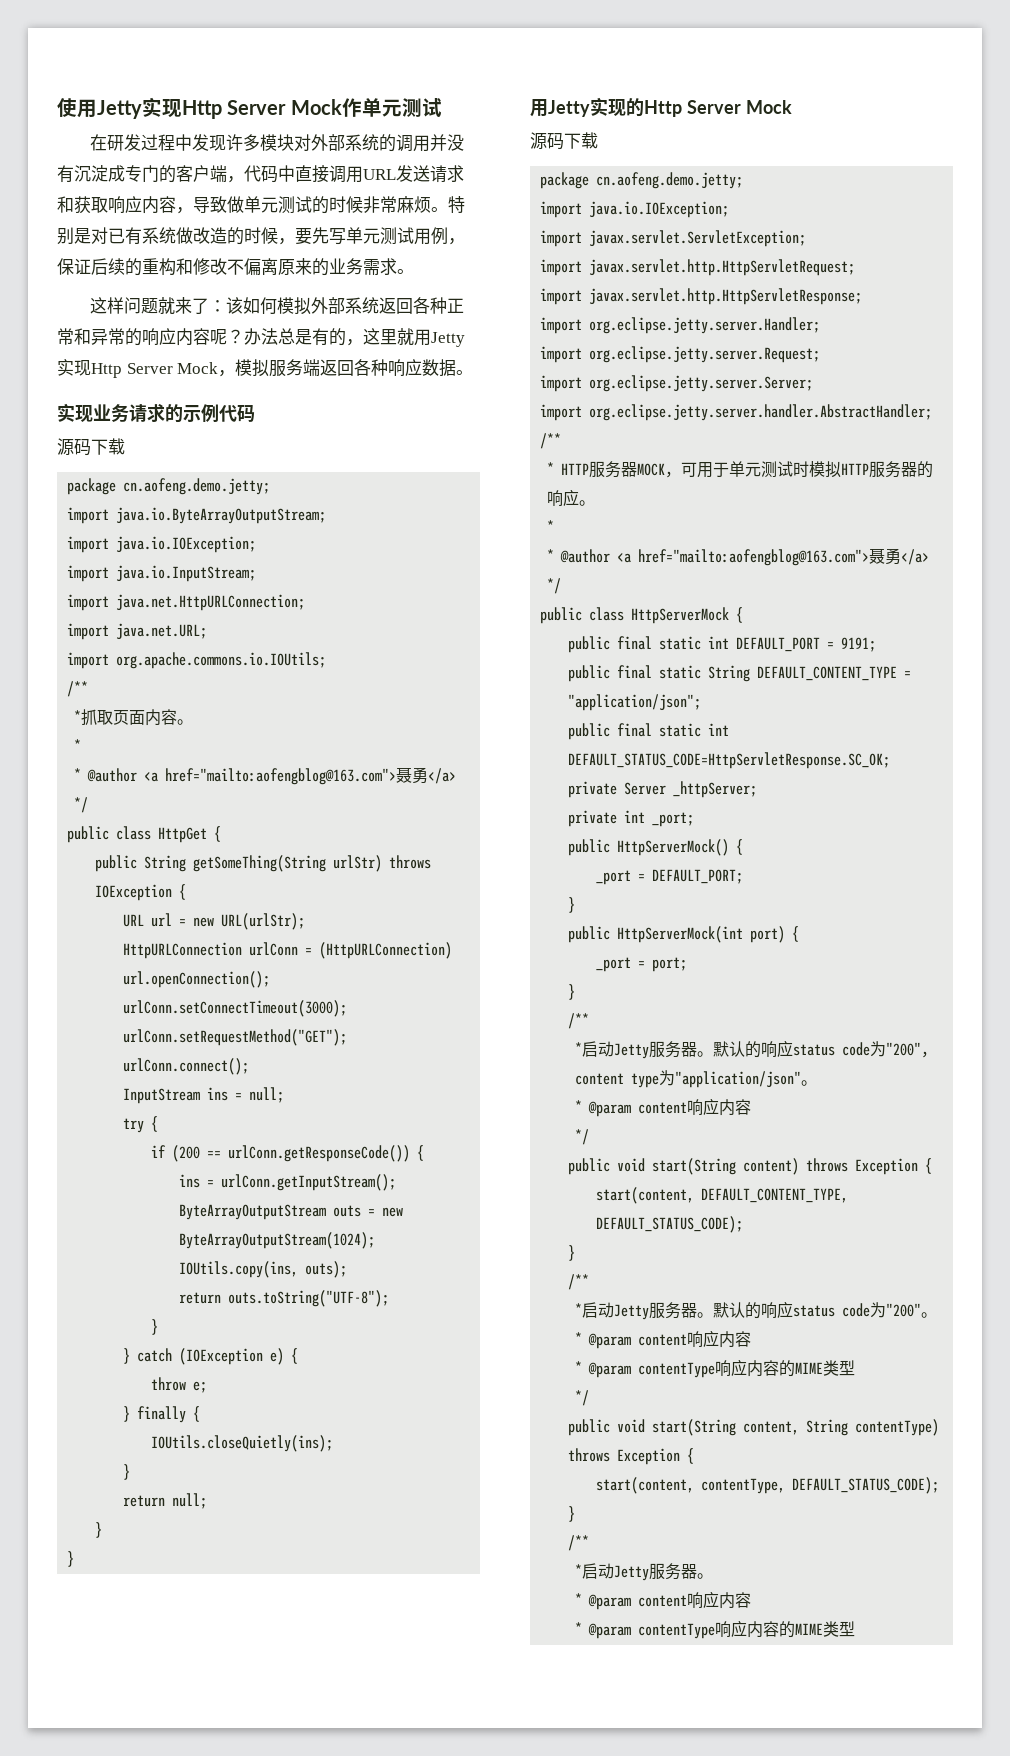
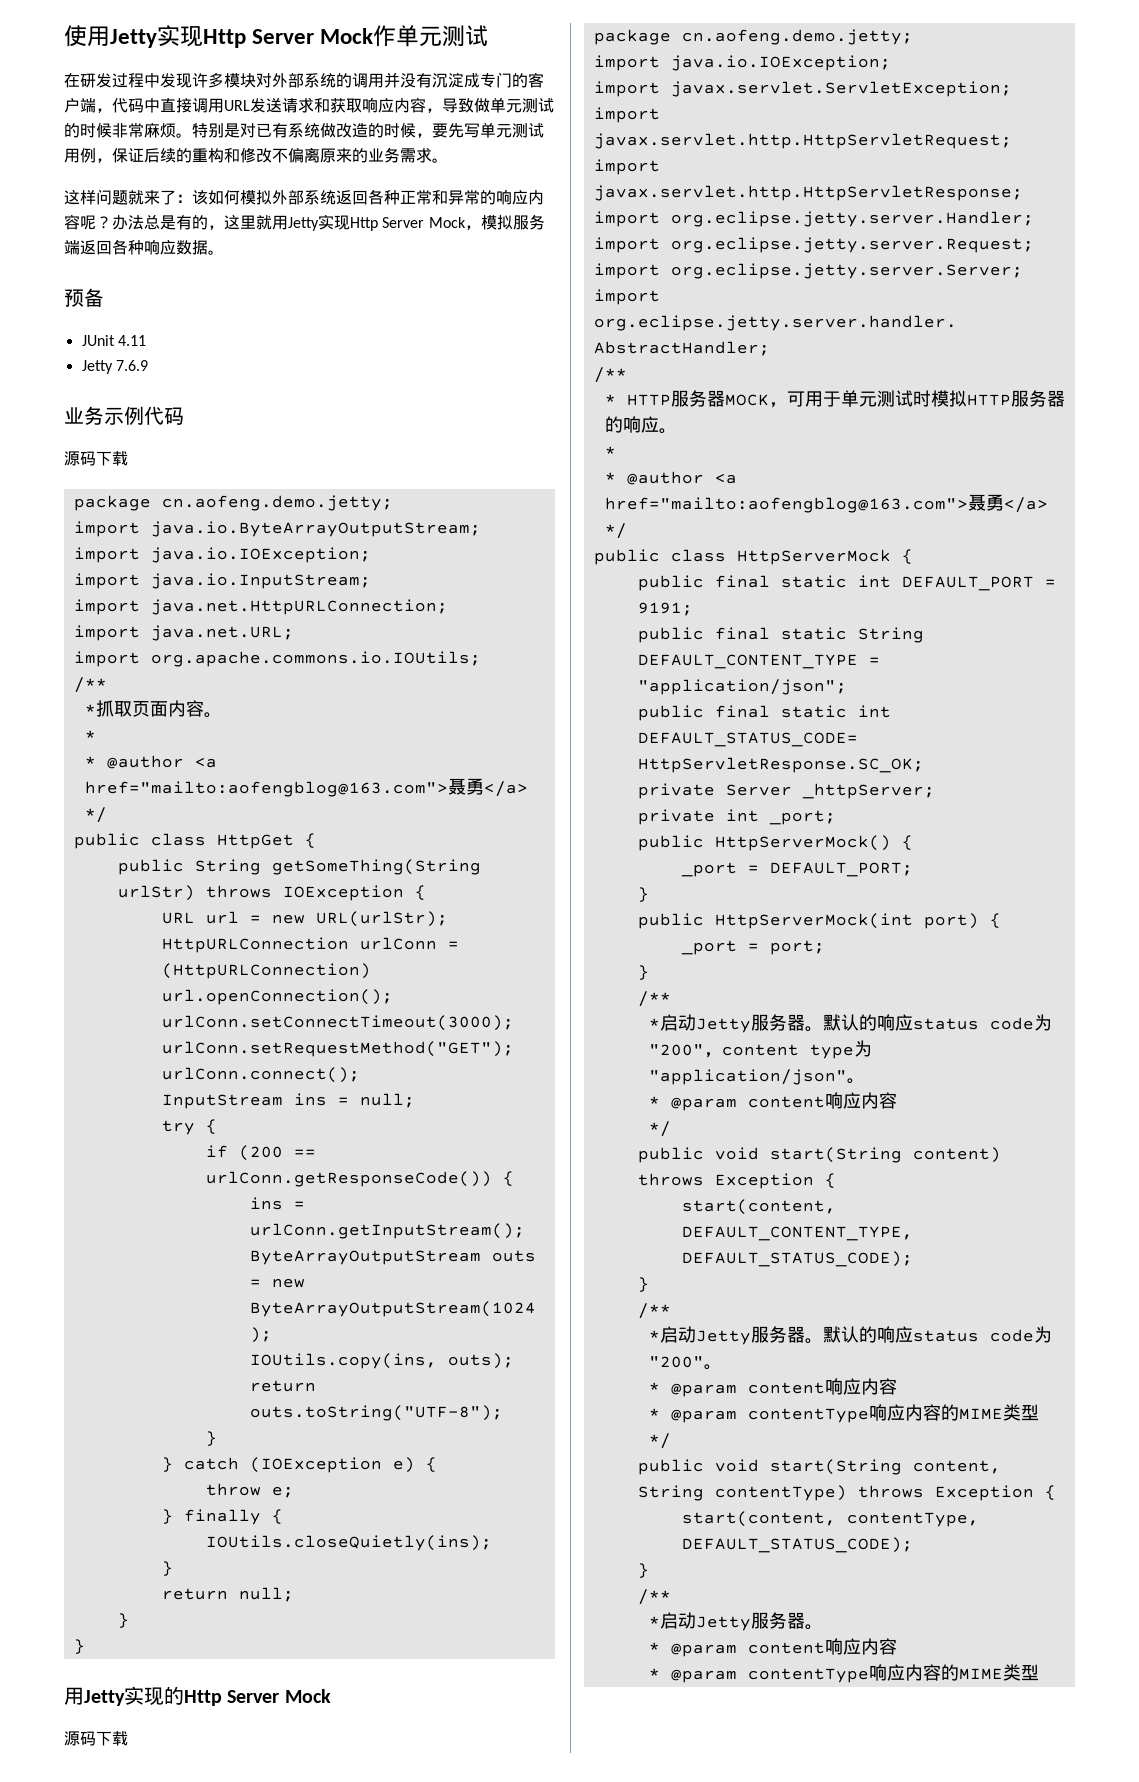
- 实现业务请求的示例代码
+ 预备
+ JUnit 4.11
+ Jetty 7.6.9
+ 业务示例代码

